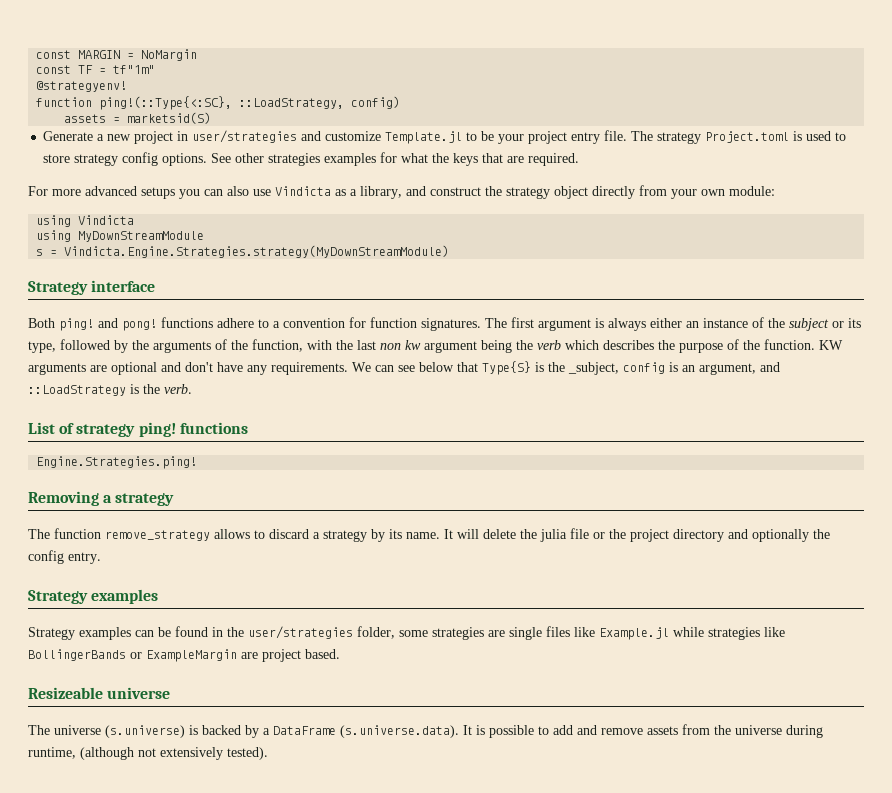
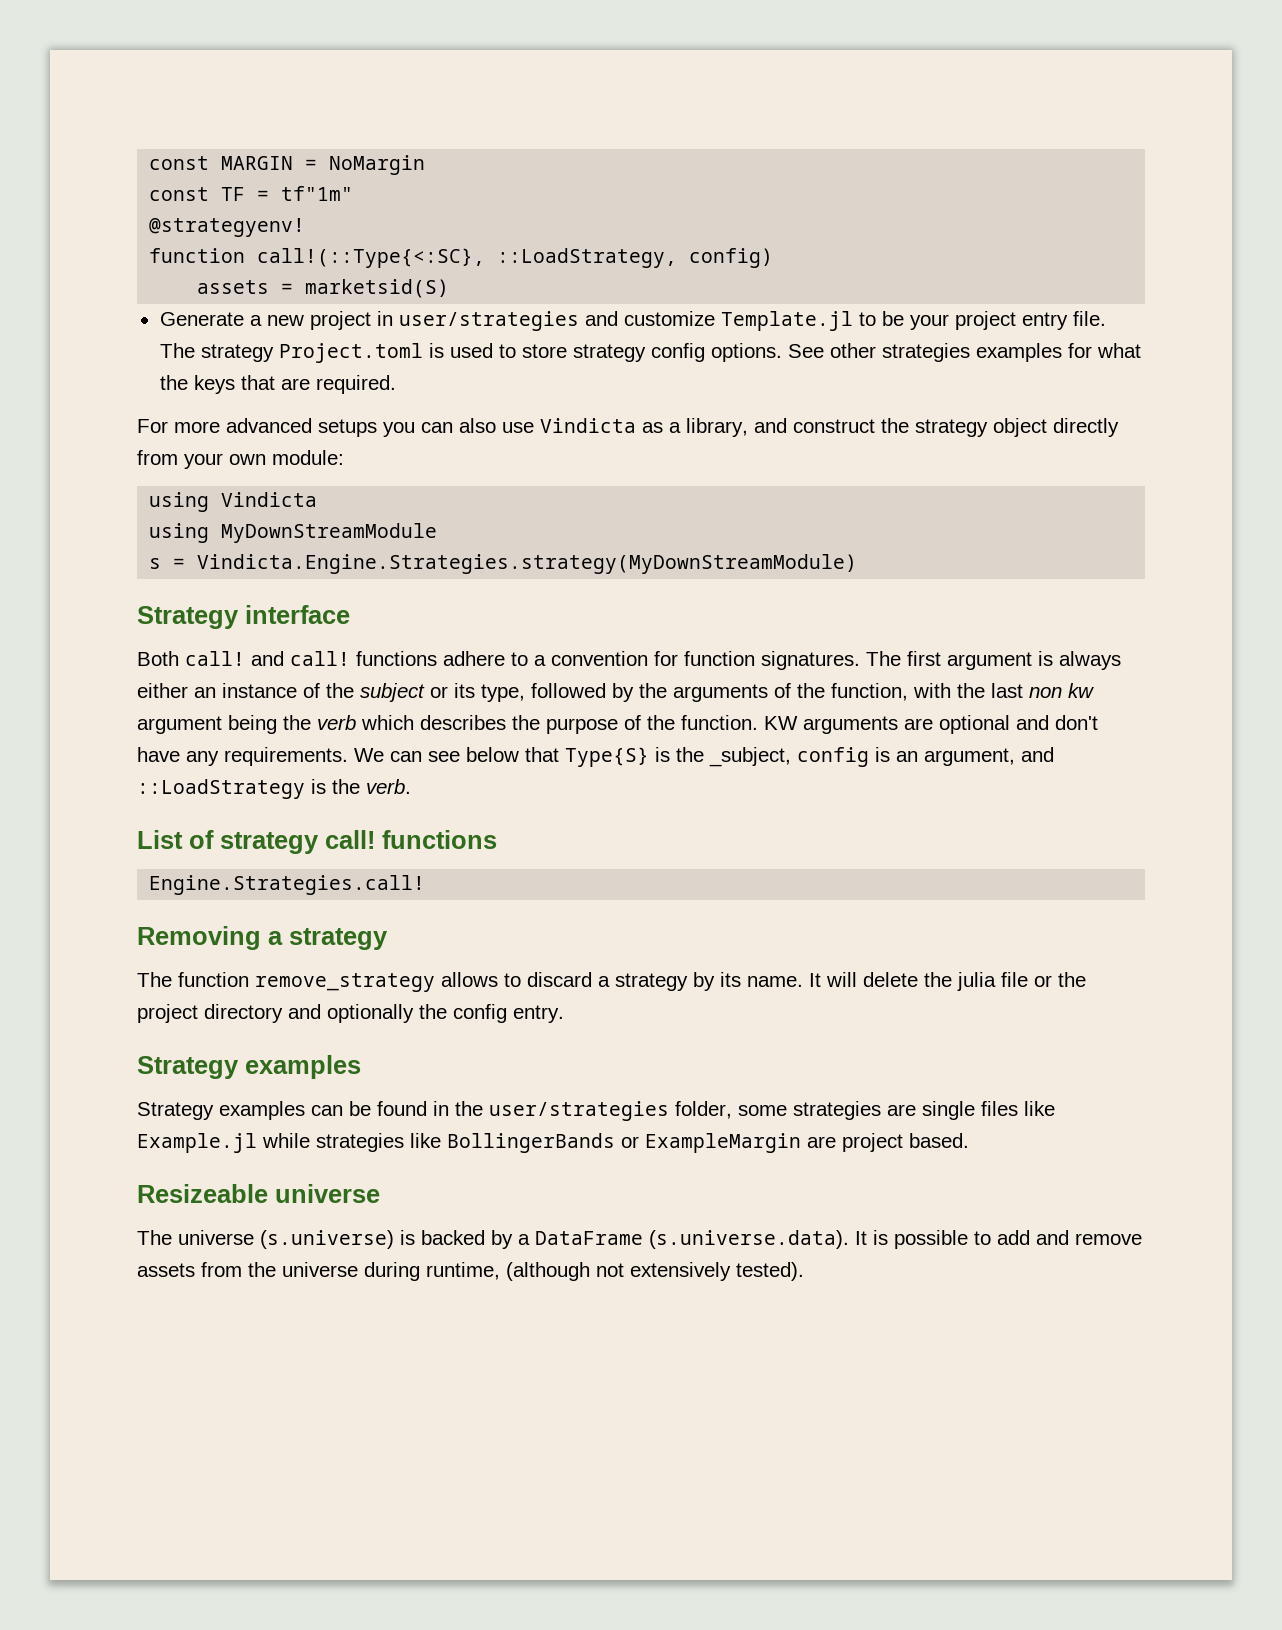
- function ping!(::Type{<:SC}, ::LoadStrategy, config)
+ function call!(::Type{<:SC}, ::LoadStrategy, config)
- Both ping! and pong! functions adhere to a convention for function signatures.
+ Both call! and call! functions adhere to a convention for function signatures.
- List of strategy ping! functions
+ List of strategy call! functions
- Engine.Strategies.ping!
+ Engine.Strategies.call!

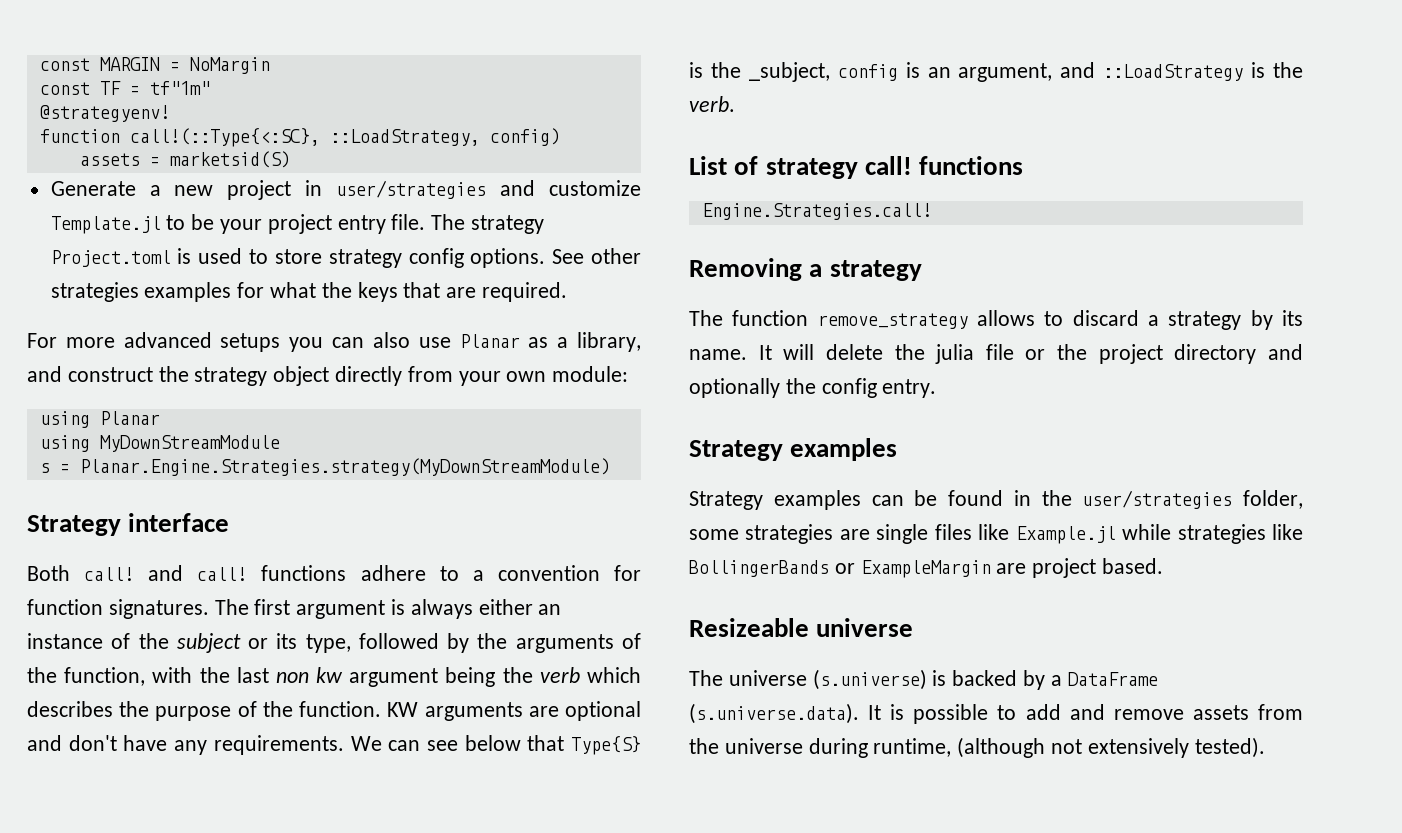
- For more advanced setups you can also use Vindicta as a library, and construct the strategy object directly from your own module:
+ For more advanced setups you can also use Planar as a library, and construct the strategy object directly from your own module:
- using Vindicta
+ using Planar
- s = Vindicta.Engine.Strategies.strategy(MyDownStreamModule)
+ s = Planar.Engine.Strategies.strategy(MyDownStreamModule)

